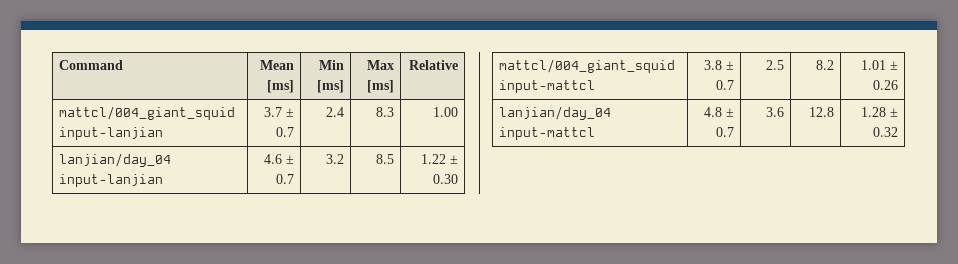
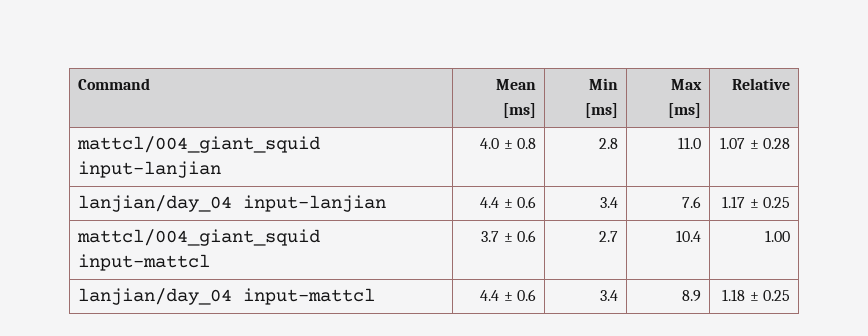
- mattcl/004_giant_squid input-lanjian | 3.7 ± 0.7 | 2.4 | 8.3 | 1.00
+ mattcl/004_giant_squid input-lanjian | 4.0 ± 0.8 | 2.8 | 11.0 | 1.07 ± 0.28
+ lanjian/day_04 input-lanjian | 4.4 ± 0.6 | 3.4 | 7.6 | 1.17 ± 0.25
+ mattcl/004_giant_squid input-mattcl | 3.7 ± 0.6 | 2.7 | 10.4 | 1.00
- lanjian/day_04 input-lanjian | 4.6 ± 0.7 | 3.2 | 8.5 | 1.22 ± 0.30
- mattcl/004_giant_squid input-mattcl | 3.8 ± 0.7 | 2.5 | 8.2 | 1.01 ± 0.26
- lanjian/day_04 input-mattcl | 4.8 ± 0.7 | 3.6 | 12.8 | 1.28 ± 0.32
+ lanjian/day_04 input-mattcl | 4.4 ± 0.6 | 3.4 | 8.9 | 1.18 ± 0.25

